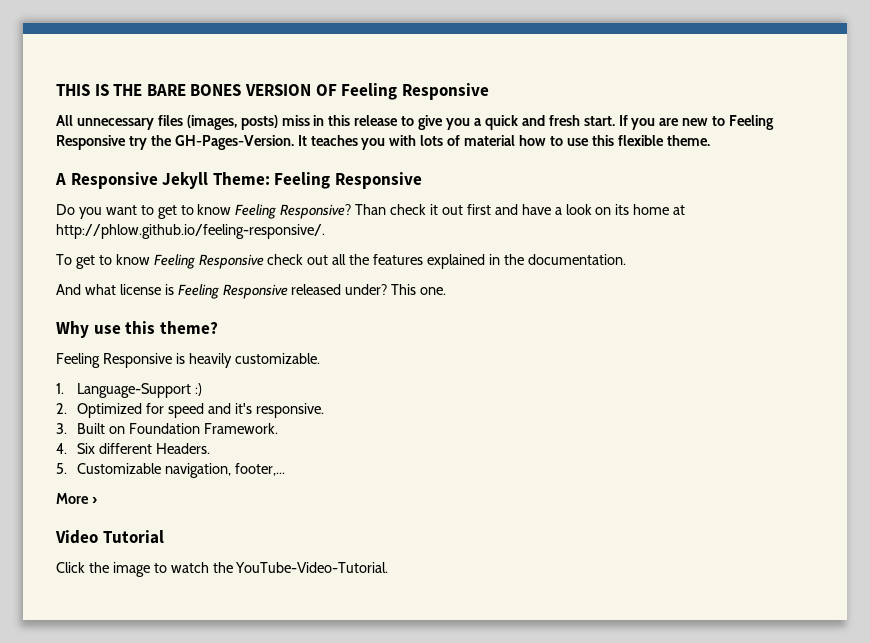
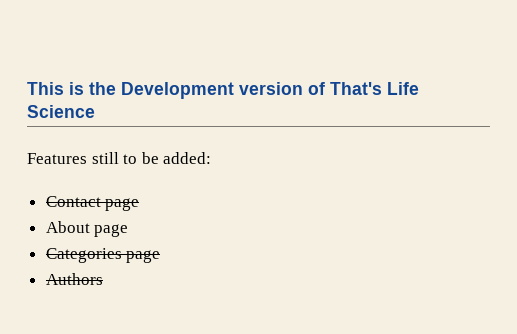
- THIS IS THE BARE BONES VERSION OF Feeling Responsive
- All unnecessary files (images, posts) miss in this release to give you a quick and fresh start. If you are new to Feeling Responsive try the GH-Pages-Version. It teaches you with lots of material how to use this flexible theme.
- A Responsive Jekyll Theme: Feeling Responsive
- Do you want to get to know Feeling Responsive? Than check it out first and have a look on its home at http://phlow.github.io/feeling-responsive/.
- To get to know Feeling Responsive check out all the features explained in the documentation.
- And what license is Feeling Responsive released under? This one.
- Why use this theme?
- Feeling Responsive is heavily customizable.
- 1. Language-Support :)
- 2. Optimized for speed and it's responsive.
- 3. Built on Foundation Framework.
- 4. Six different Headers.
- 5. Customizable navigation, footer,...
- More ›
- Video Tutorial
- Click the image to watch the YouTube-Video-Tutorial.
+ This is the Development version of That's Life Science
+ Features still to be added:
+ Contact page
+ About page
+ Categories page
+ Authors

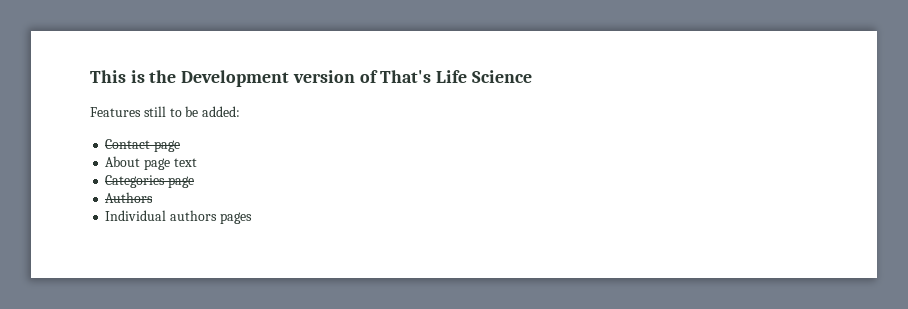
- About page
+ About page text
+ Individual authors pages

